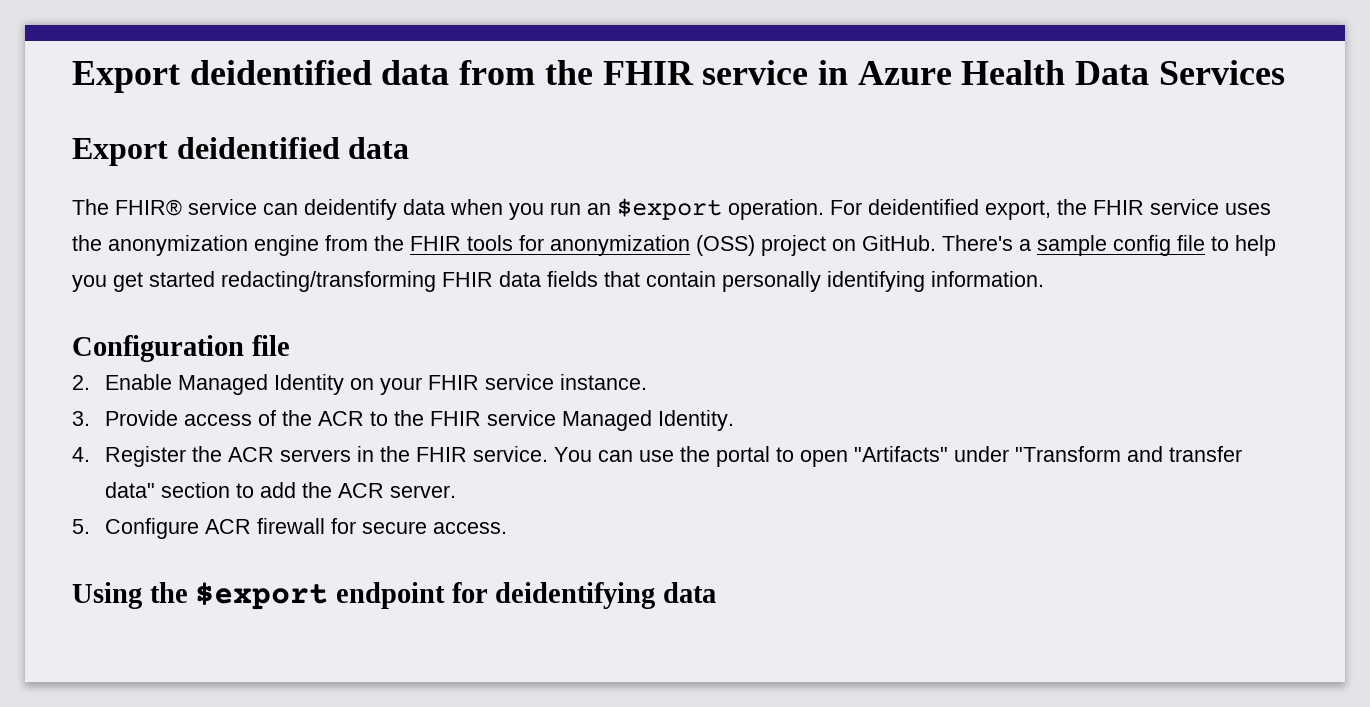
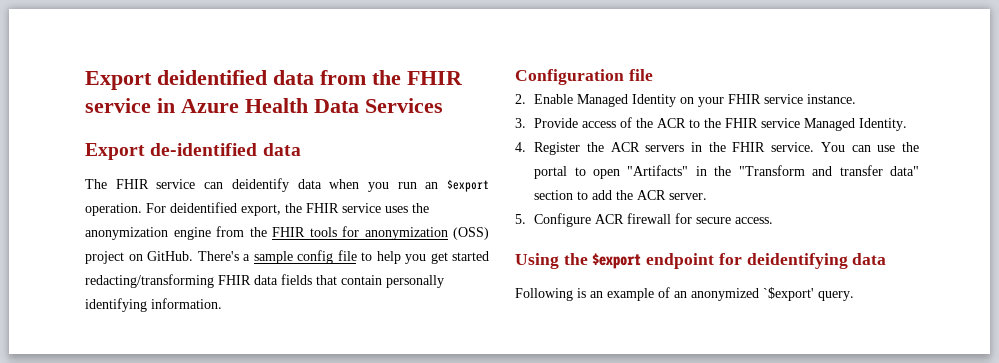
  Export deidentified data from the FHIR service in Azure Health Data Services
- Export deidentified data
+ Export de-identified data
- The FHIR® service can deidentify data when you run an $export operation.
+ The FHIR service can deidentify data when you run an $export operation.
- You can use the portal to open "Artifacts" under "Transform and transfer data" section to add the ACR server.
+ You can use the portal to open "Artifacts" in the "Transform and transfer data" section to add the ACR server.
+ Following is an example of an anonymized `$export' query.

